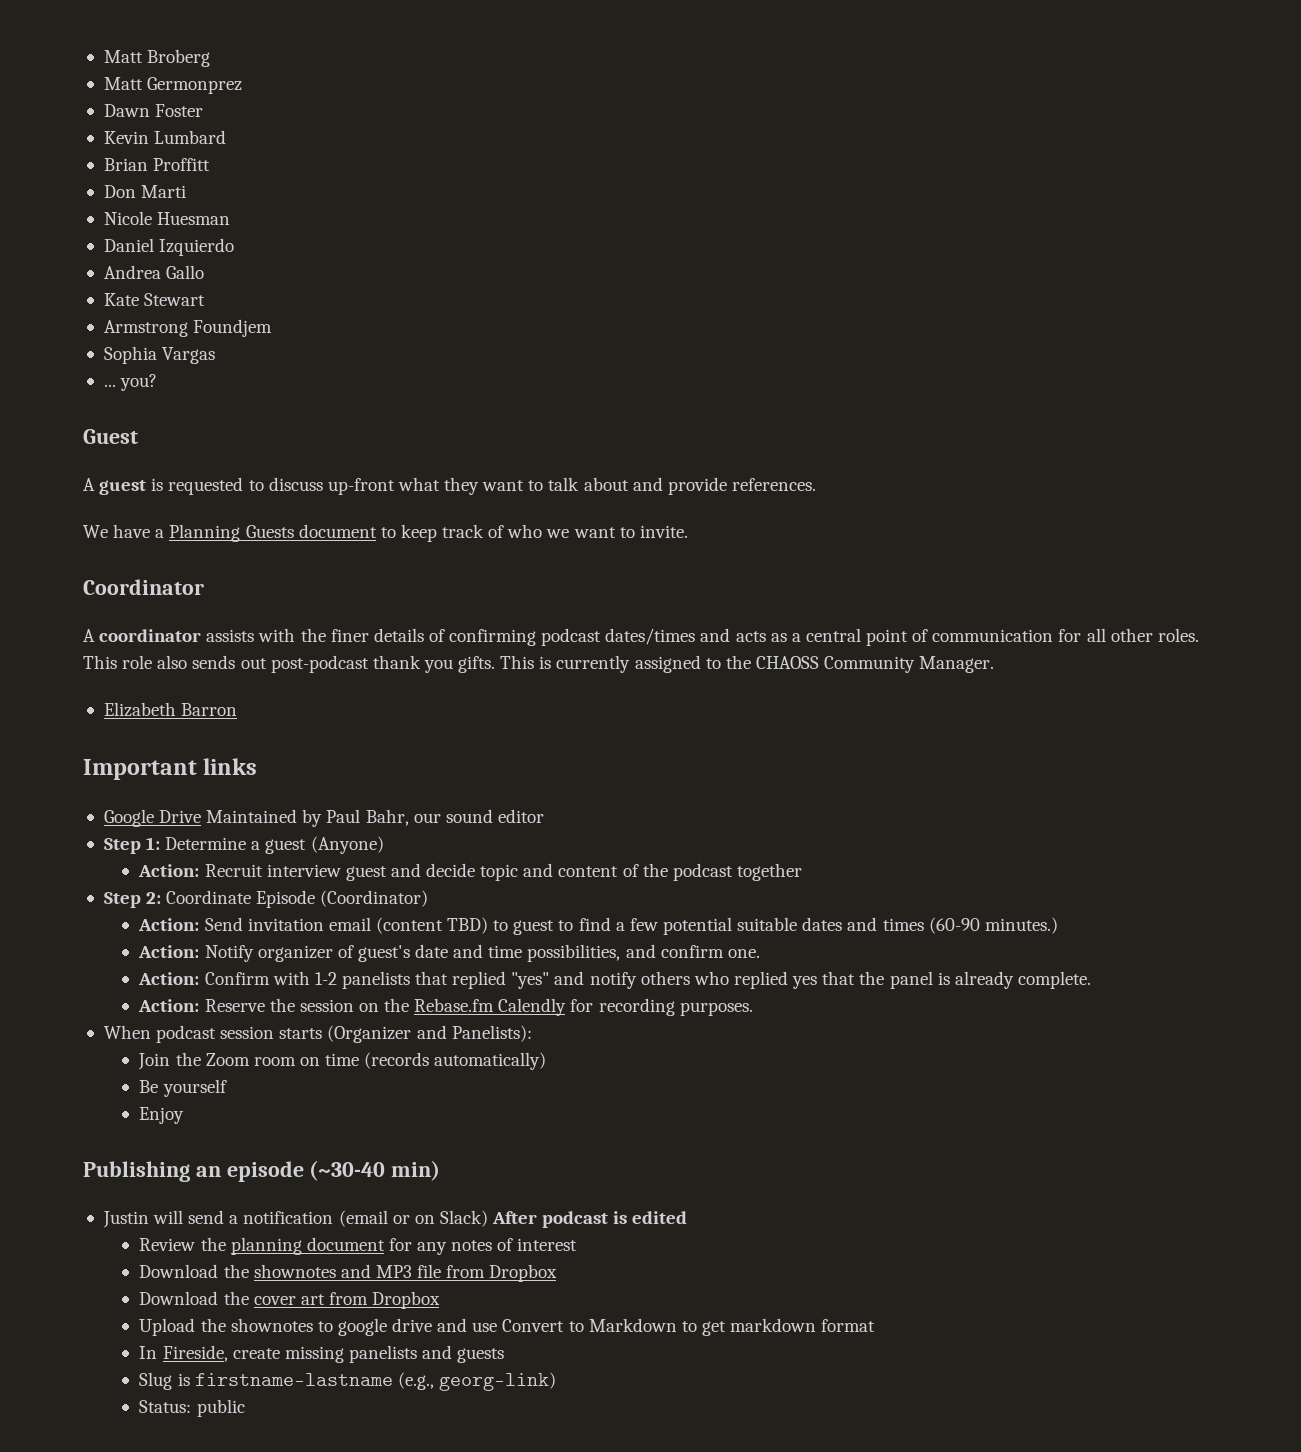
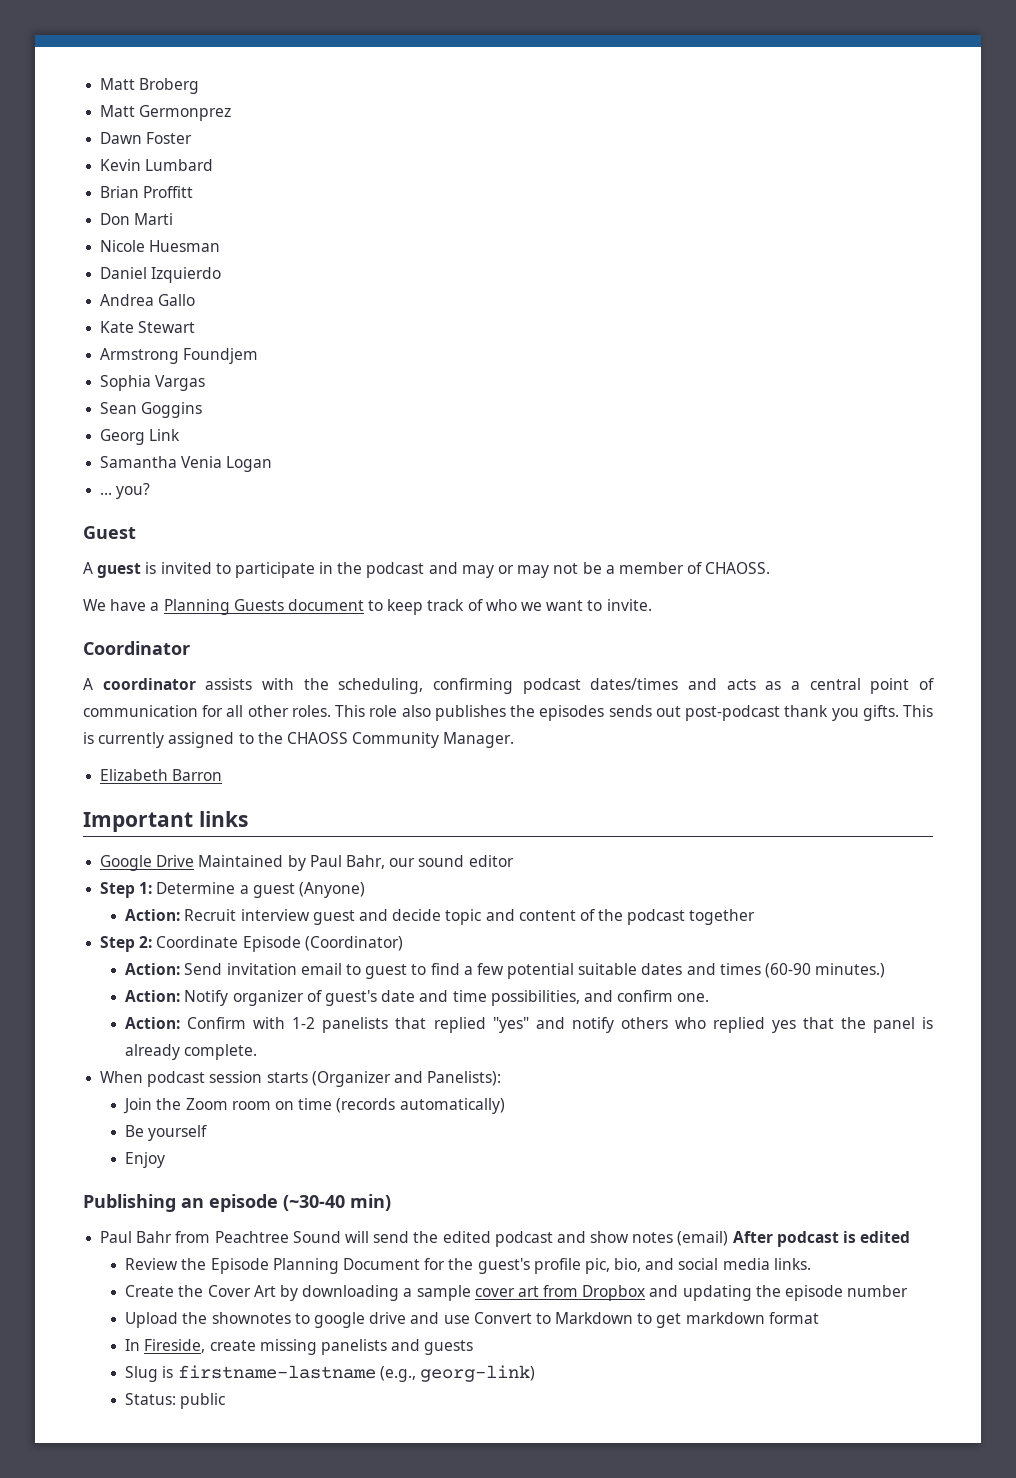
+ Sean Goggins
+ Georg Link
+ Samantha Venia Logan
- A guest is requested to discuss up-front what they want to talk about and provide references.
+ A guest is invited to participate in the podcast and may or may not be a member of CHAOSS.
- A coordinator assists with the finer details of confirming podcast dates/times and acts as a central point of communication for all other roles.
+ A coordinator assists with the scheduling, confirming podcast dates/times and acts as a central point of communication for all other roles.
- This role also sends out post-podcast thank you gifts.
+ This role also publishes the episodes sends out post-podcast thank you gifts.
- Action: Send invitation email (content TBD) to guest to find a few potential suitable dates and times (60-90 minutes.)
+ Action: Send invitation email to guest to find a few potential suitable dates and times (60-90 minutes.)
- Action: Reserve the session on the Rebase.fm Calendly for recording purposes.
- Justin will send a notification (email or on Slack) After podcast is edited
+ Paul Bahr from Peachtree Sound will send the edited podcast and show notes (email) After podcast is edited
- Review the planning document for any notes of interest
- Download the shownotes and MP3 file from Dropbox
- Download the cover art from Dropbox
+ Review the Episode Planning Document for the guest's profile pic, bio, and social media links.
+ Create the Cover Art by downloading a sample cover art from Dropbox and updating the episode number

